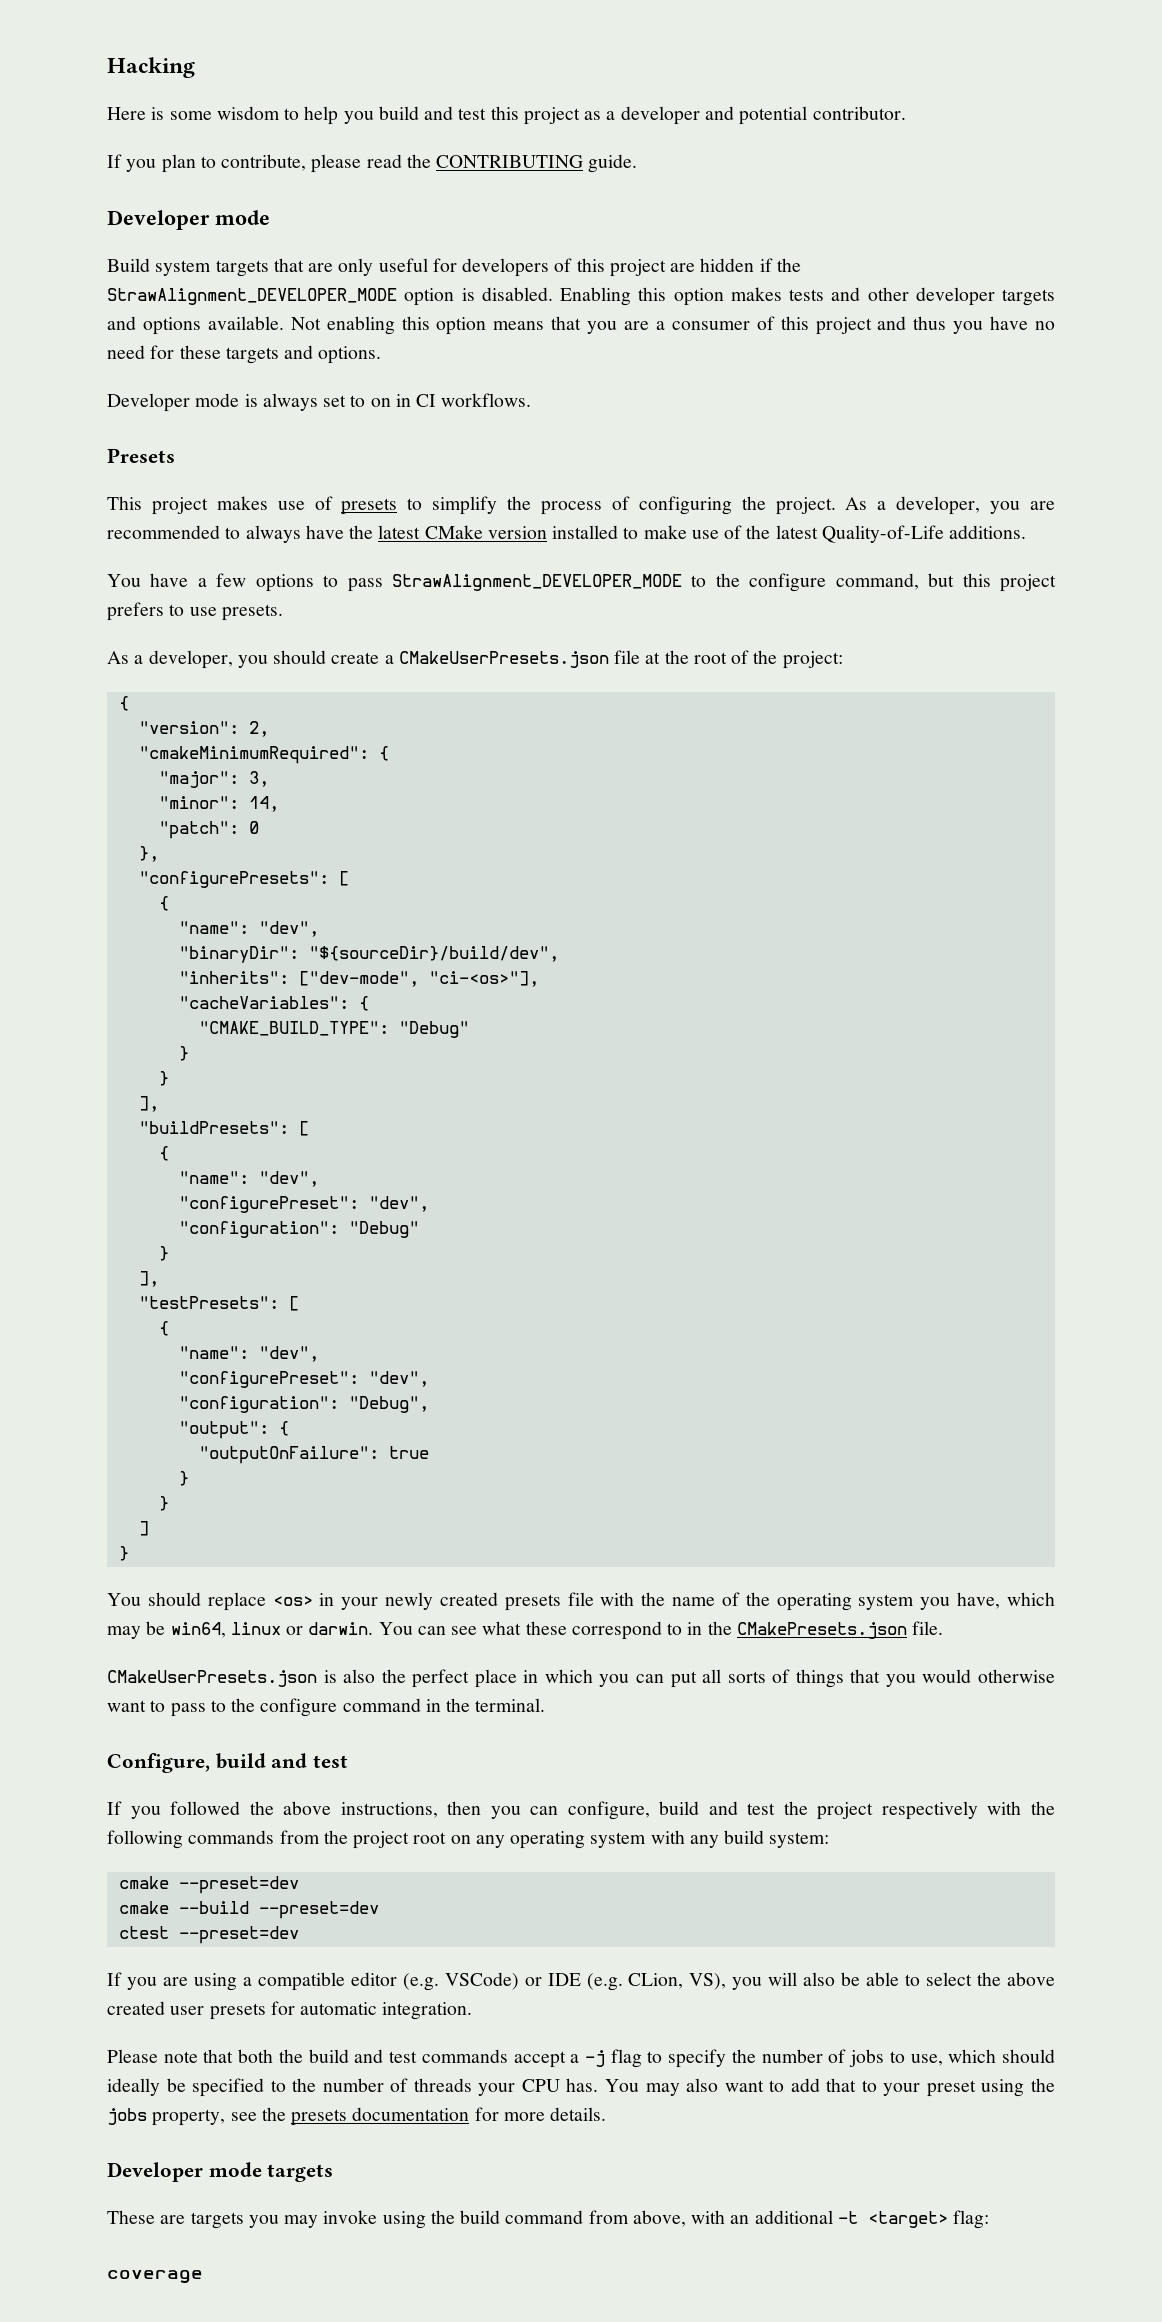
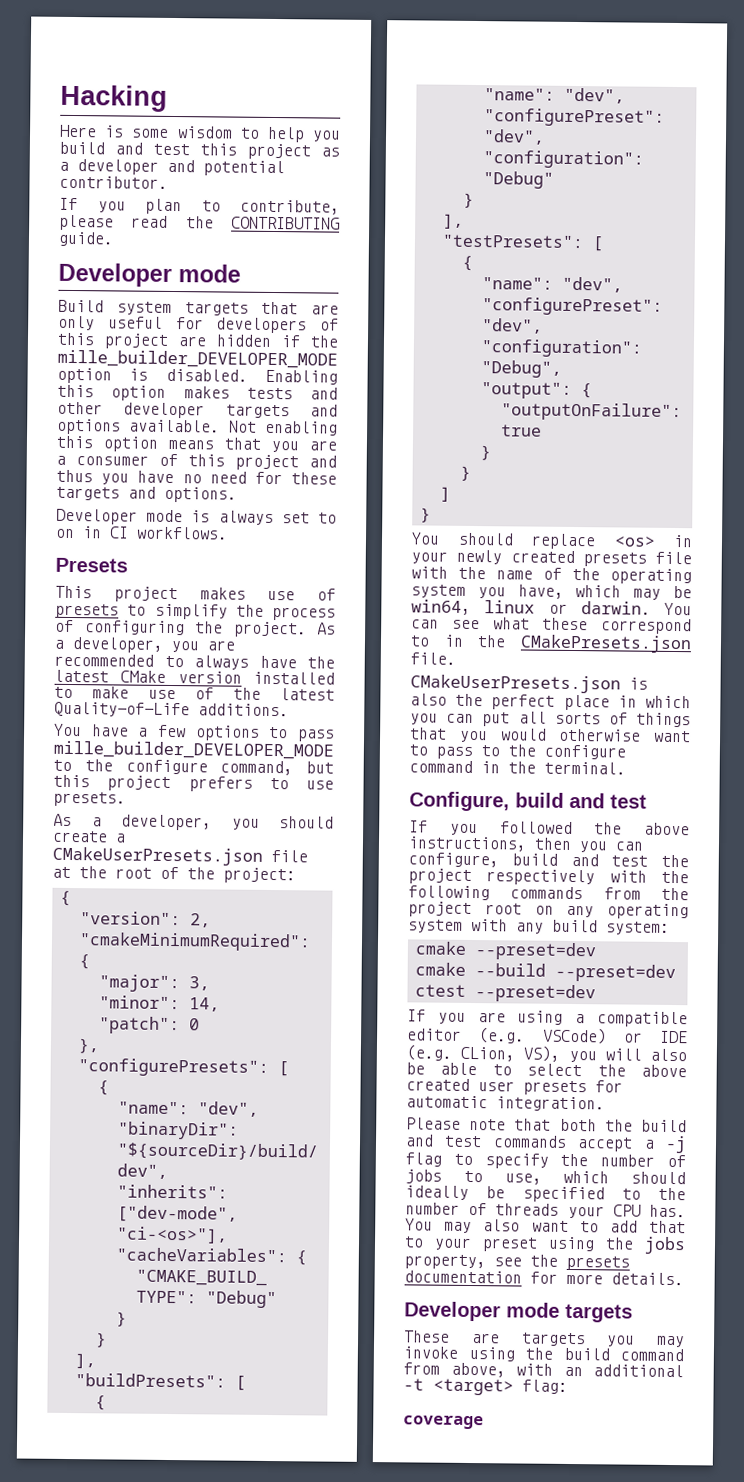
- Build system targets that are only useful for developers of this project are hidden if the StrawAlignment_DEVELOPER_MODE option is disabled.
+ Build system targets that are only useful for developers of this project are hidden if the mille_builder_DEVELOPER_MODE option is disabled.
- You have a few options to pass StrawAlignment_DEVELOPER_MODE to the configure command, but this project prefers to use presets.
+ You have a few options to pass mille_builder_DEVELOPER_MODE to the configure command, but this project prefers to use presets.

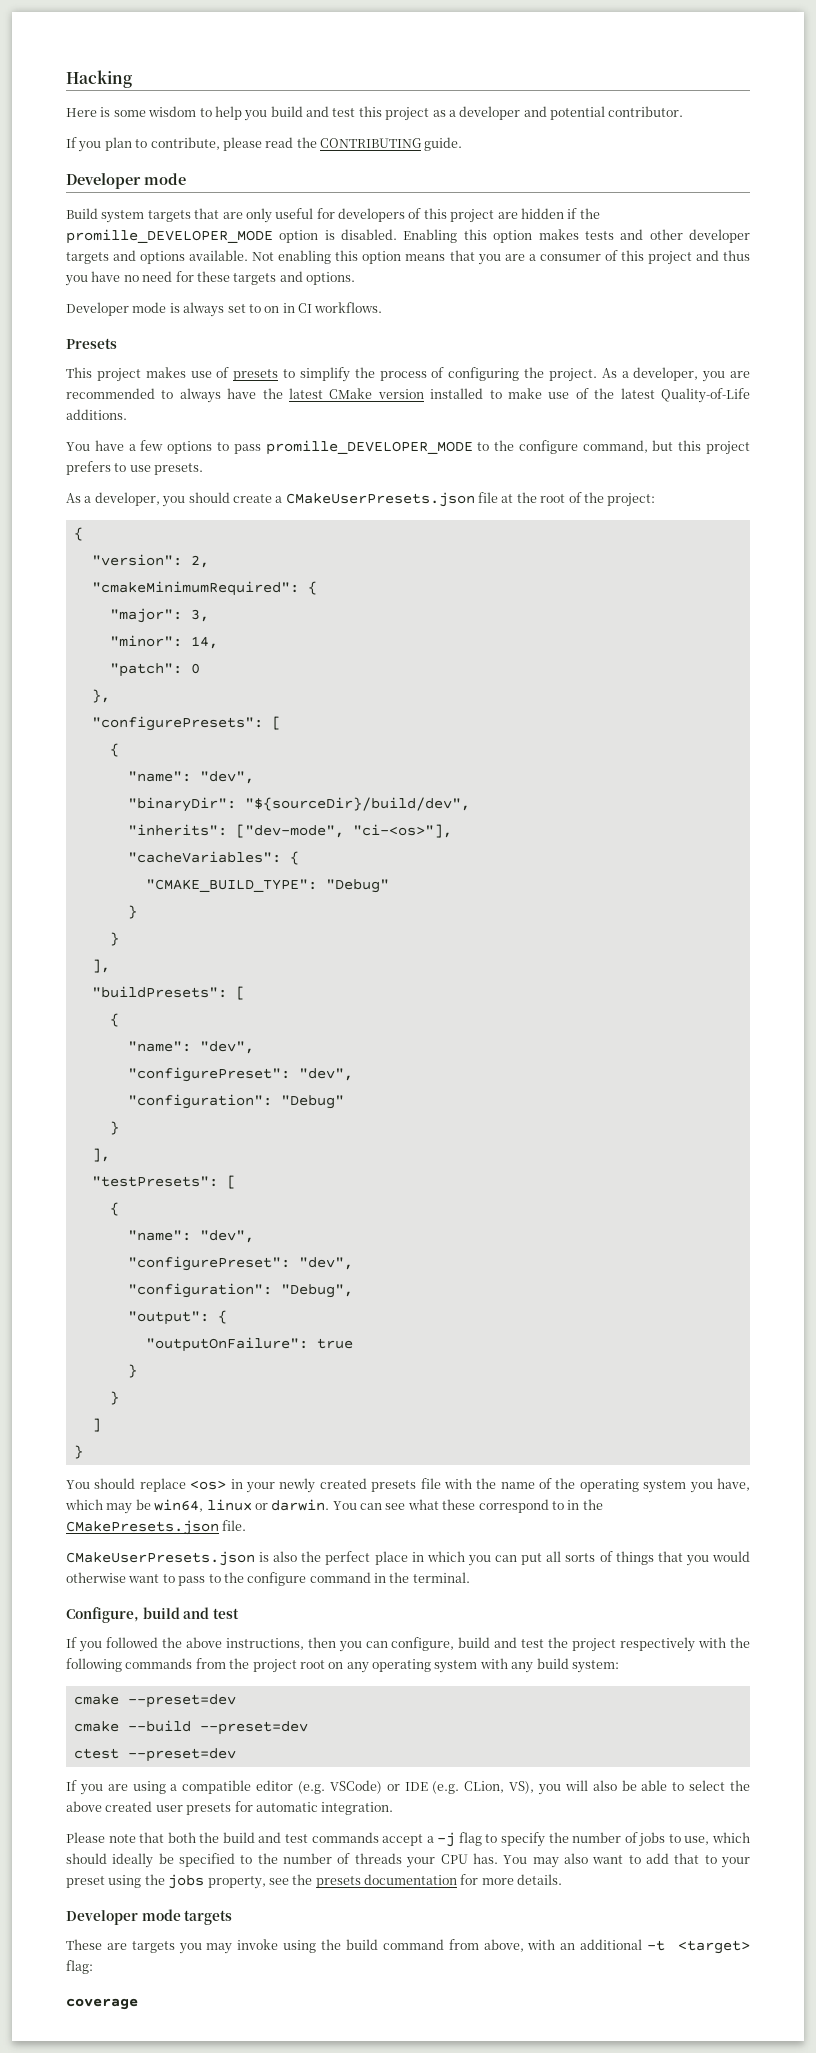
- Build system targets that are only useful for developers of this project are hidden if the mille_builder_DEVELOPER_MODE option is disabled.
+ Build system targets that are only useful for developers of this project are hidden if the promille_DEVELOPER_MODE option is disabled.
- You have a few options to pass mille_builder_DEVELOPER_MODE to the configure command, but this project prefers to use presets.
+ You have a few options to pass promille_DEVELOPER_MODE to the configure command, but this project prefers to use presets.

